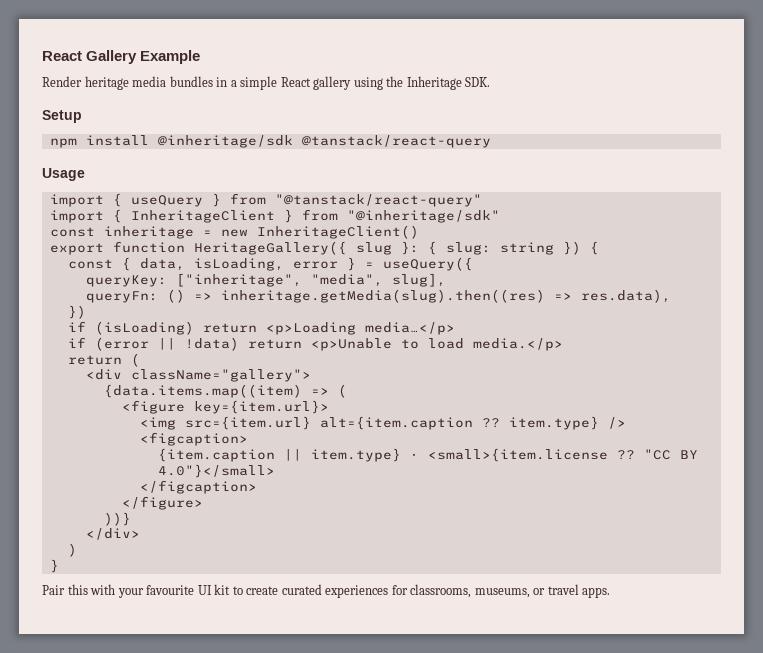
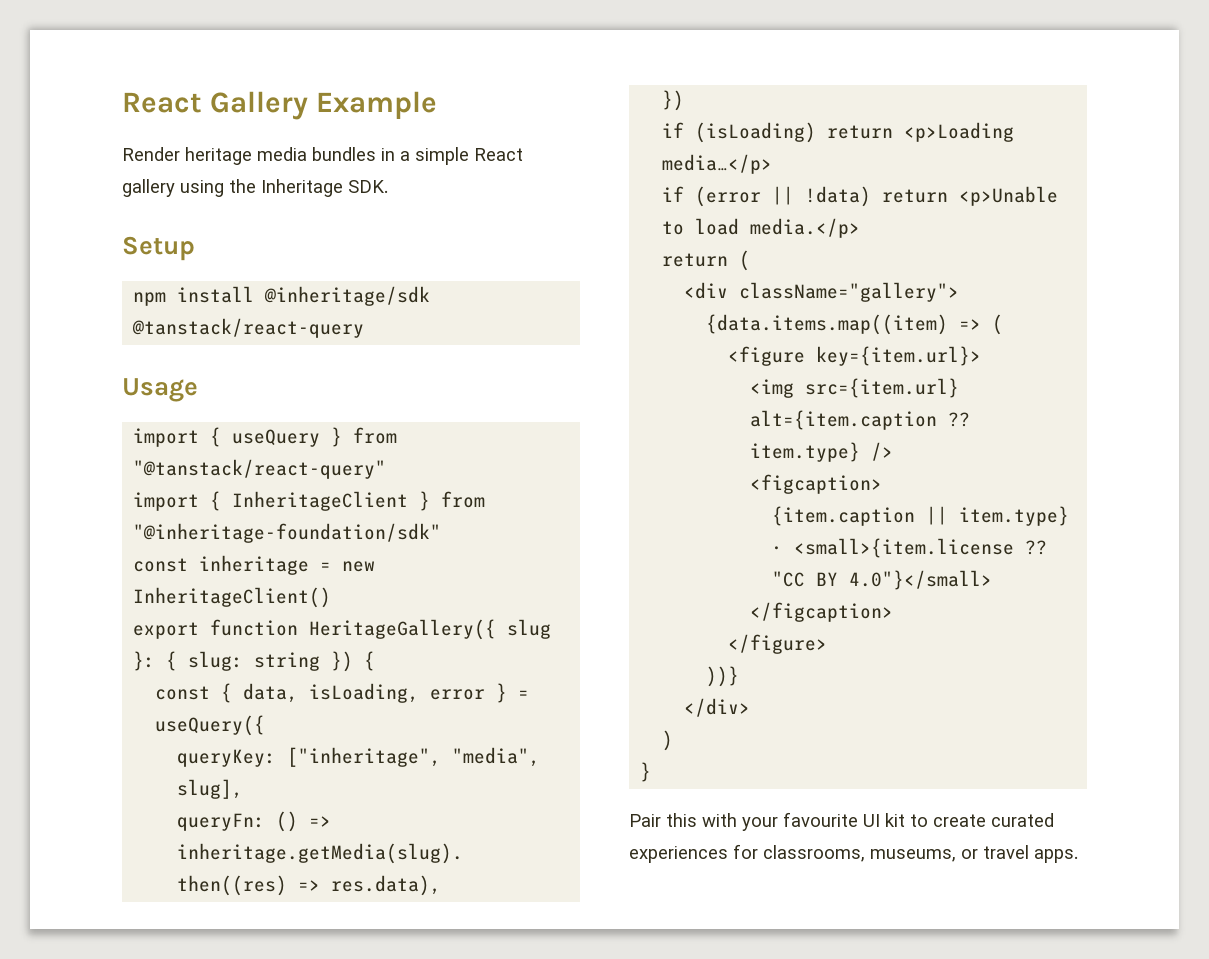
- import { InheritageClient } from "@inheritage/sdk"
+ import { InheritageClient } from "@inheritage-foundation/sdk"

